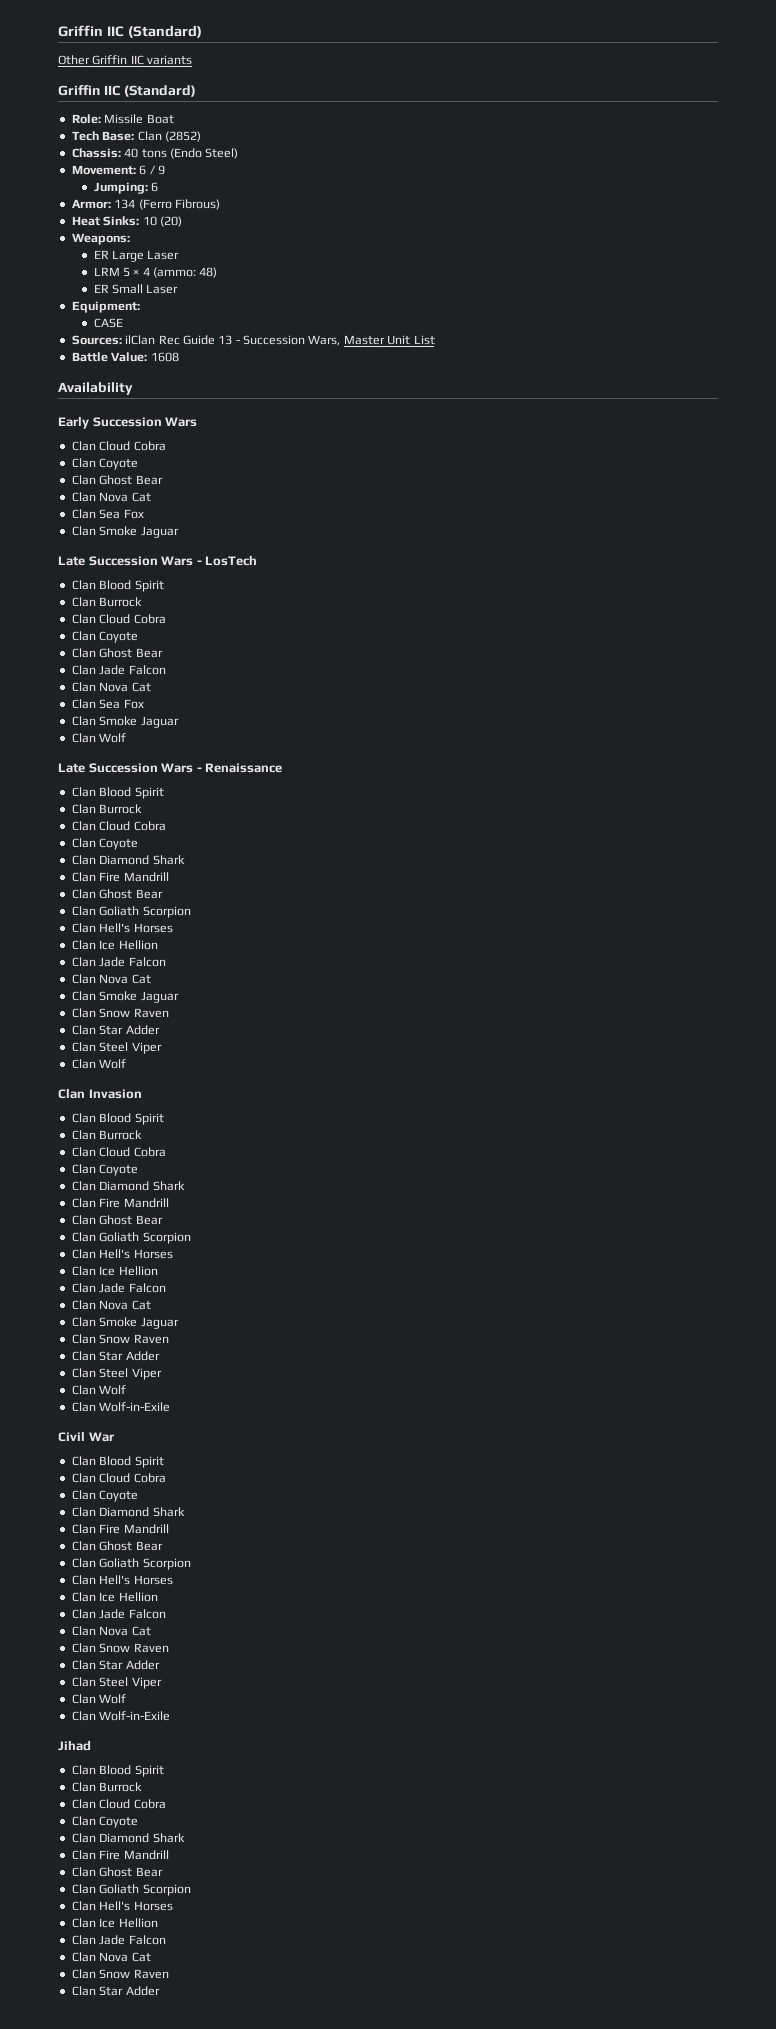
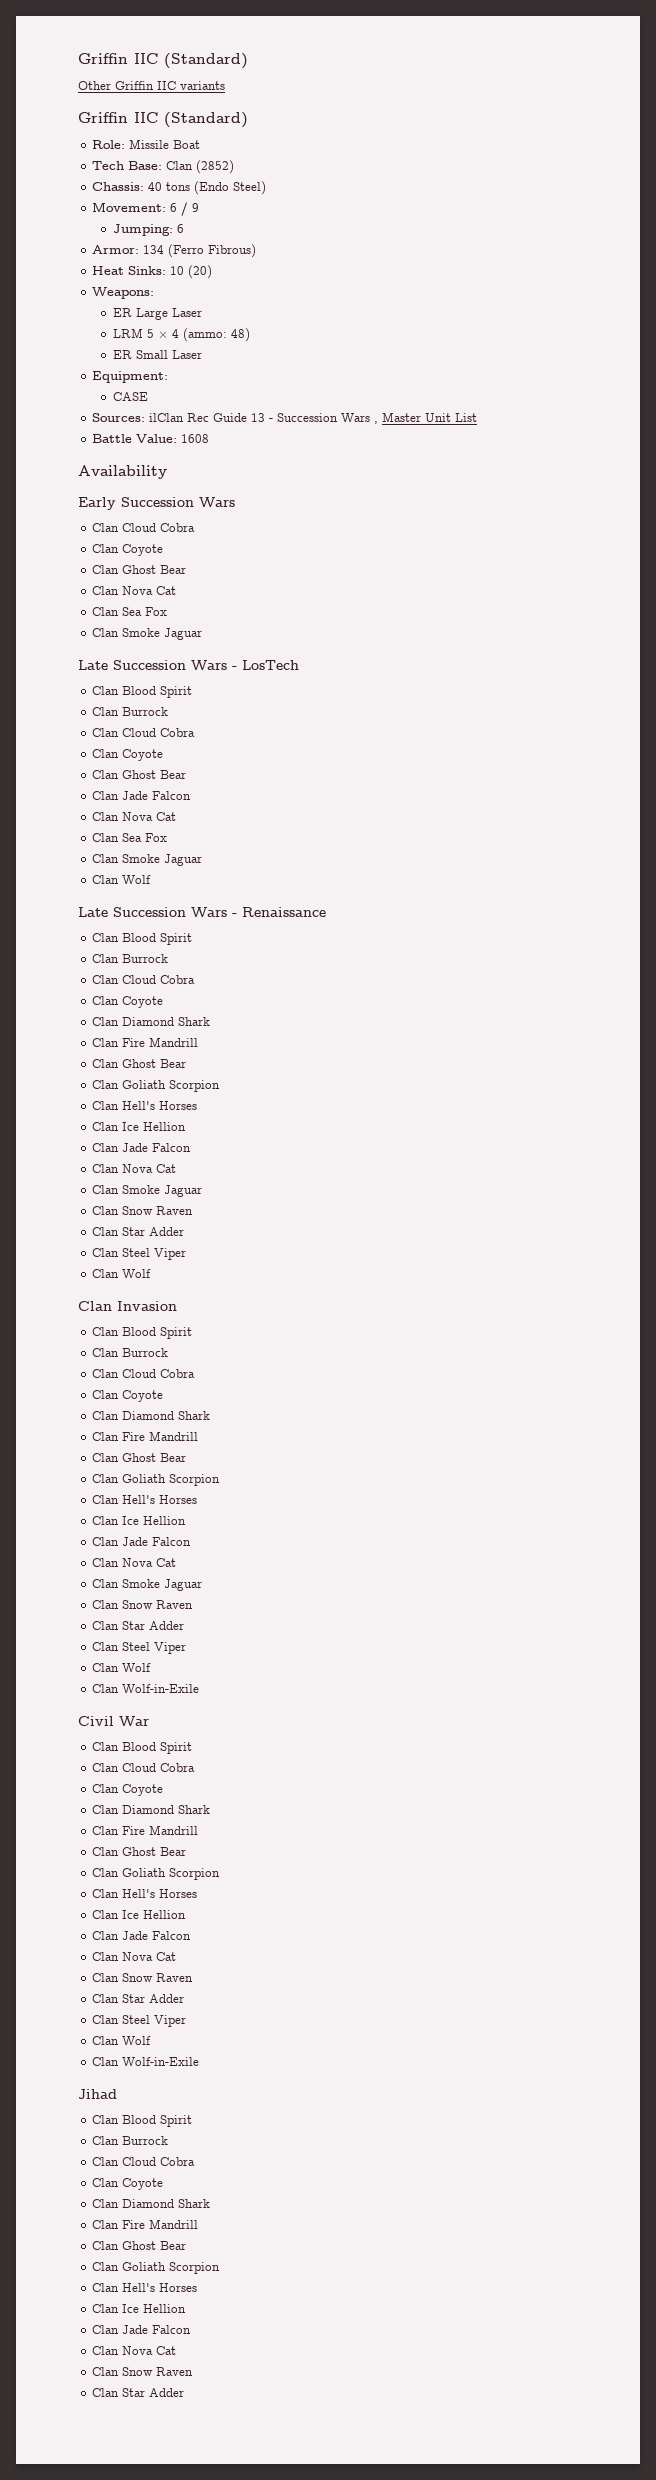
- Sources: ilClan Rec Guide 13 - Succession Wars, Master Unit List
+ Sources: ilClan Rec Guide 13 - Succession Wars , Master Unit List

